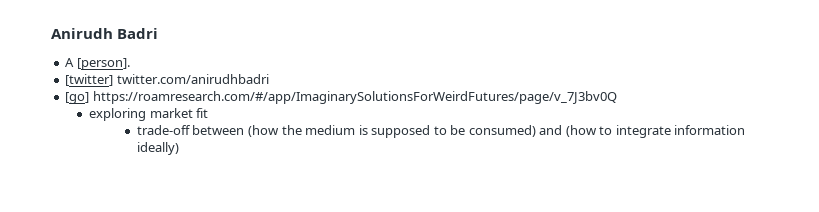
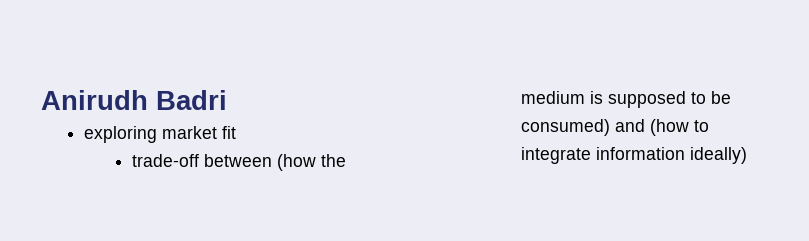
- A [person].
- [twitter] twitter.com/anirudhbadri
- [go] https://roamresearch.com/#/app/ImaginarySolutionsForWeirdFutures/page/v_7J3bv0Q

